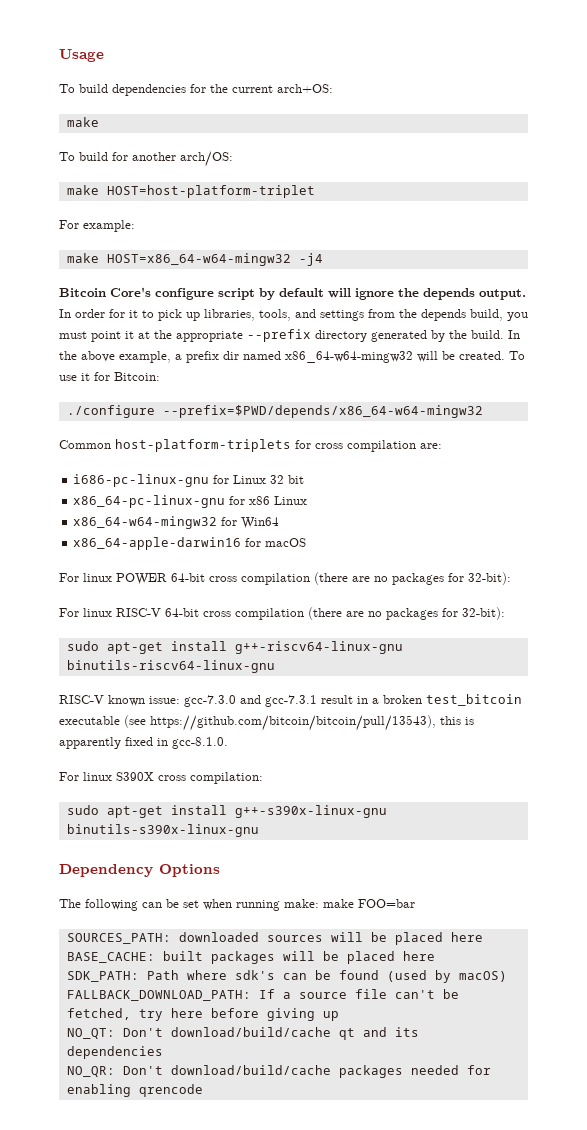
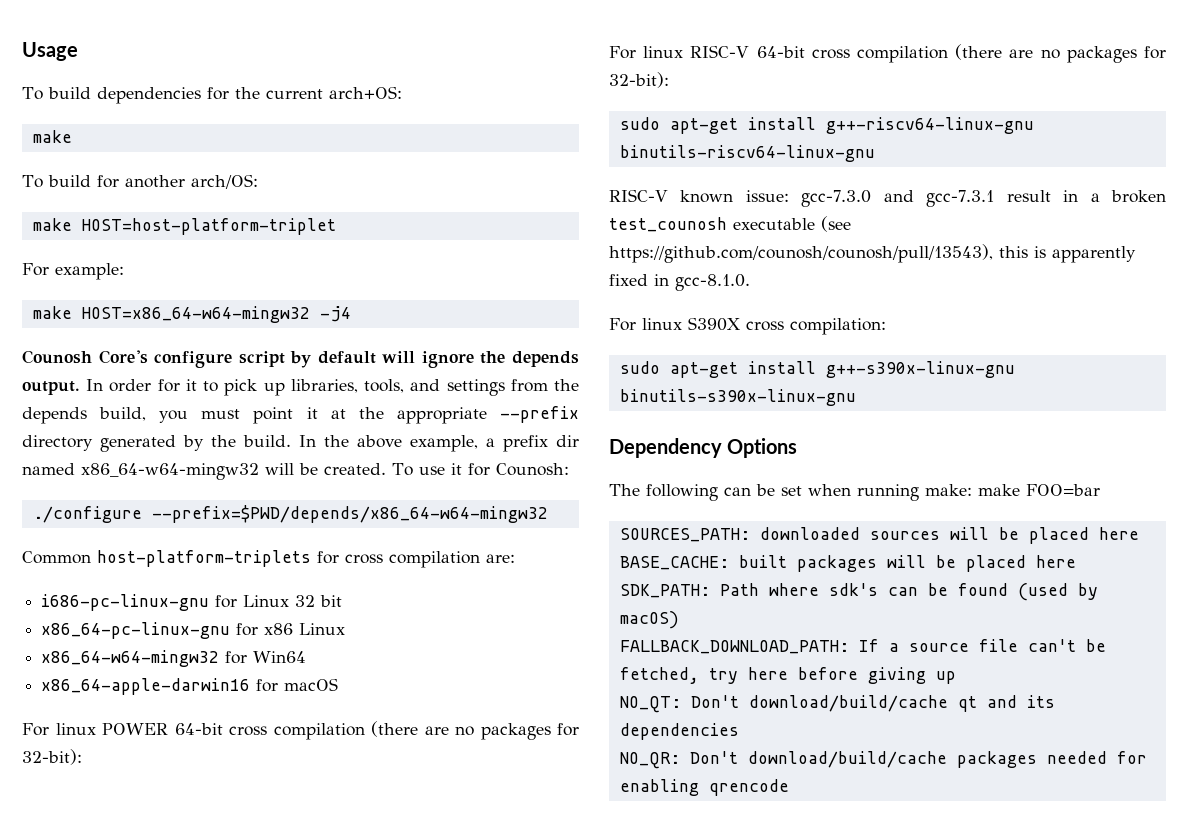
- Bitcoin Core's configure script by default will ignore the depends output.
+ Counosh Core's configure script by default will ignore the depends output.
- To use it for Bitcoin:
+ To use it for Counosh:
- RISC-V known issue: gcc-7.3.0 and gcc-7.3.1 result in a broken test_bitcoin executable (see https://github.com/bitcoin/bitcoin/pull/13543), this is apparently fixed in gcc-8.1.0.
+ RISC-V known issue: gcc-7.3.0 and gcc-7.3.1 result in a broken test_counosh executable (see https://github.com/counosh/counosh/pull/13543), this is apparently fixed in gcc-8.1.0.

